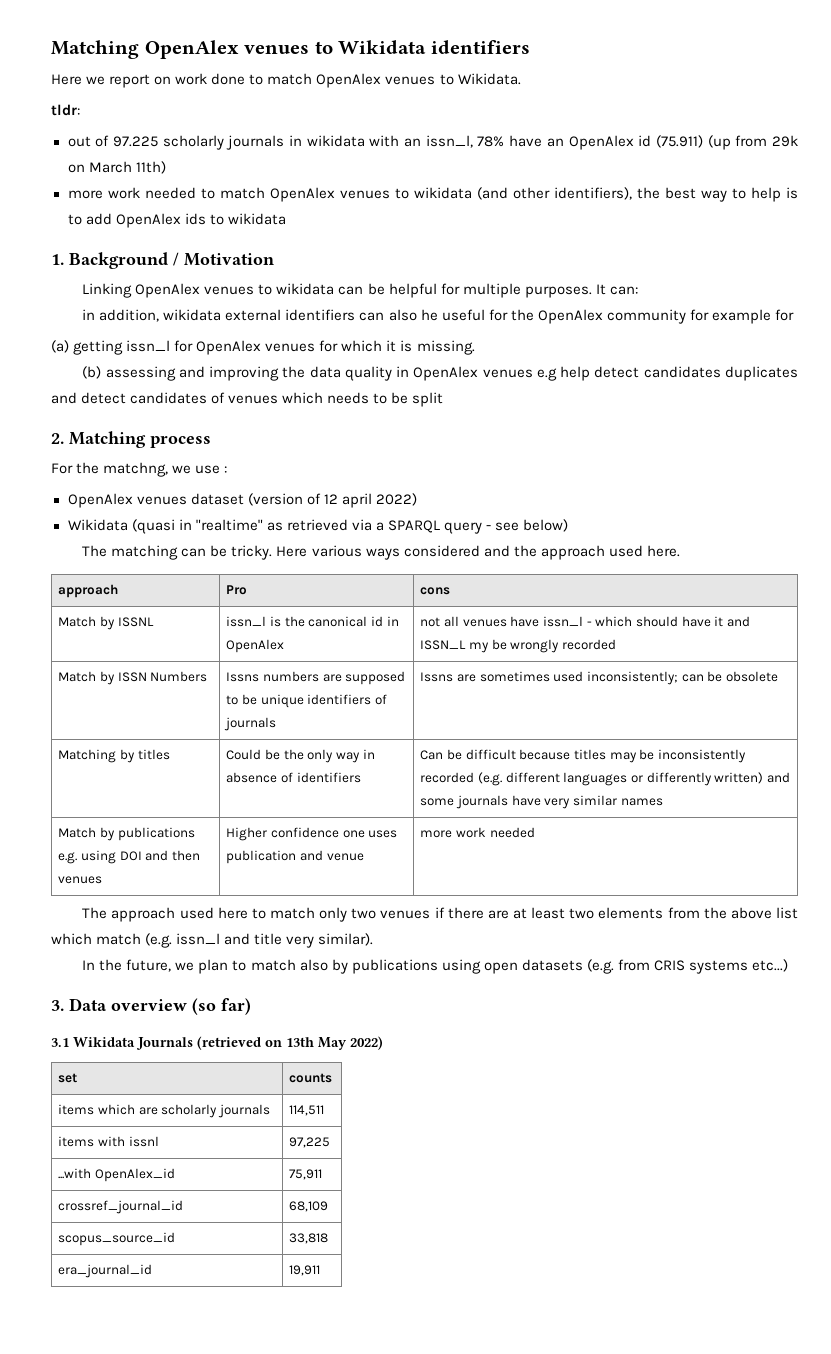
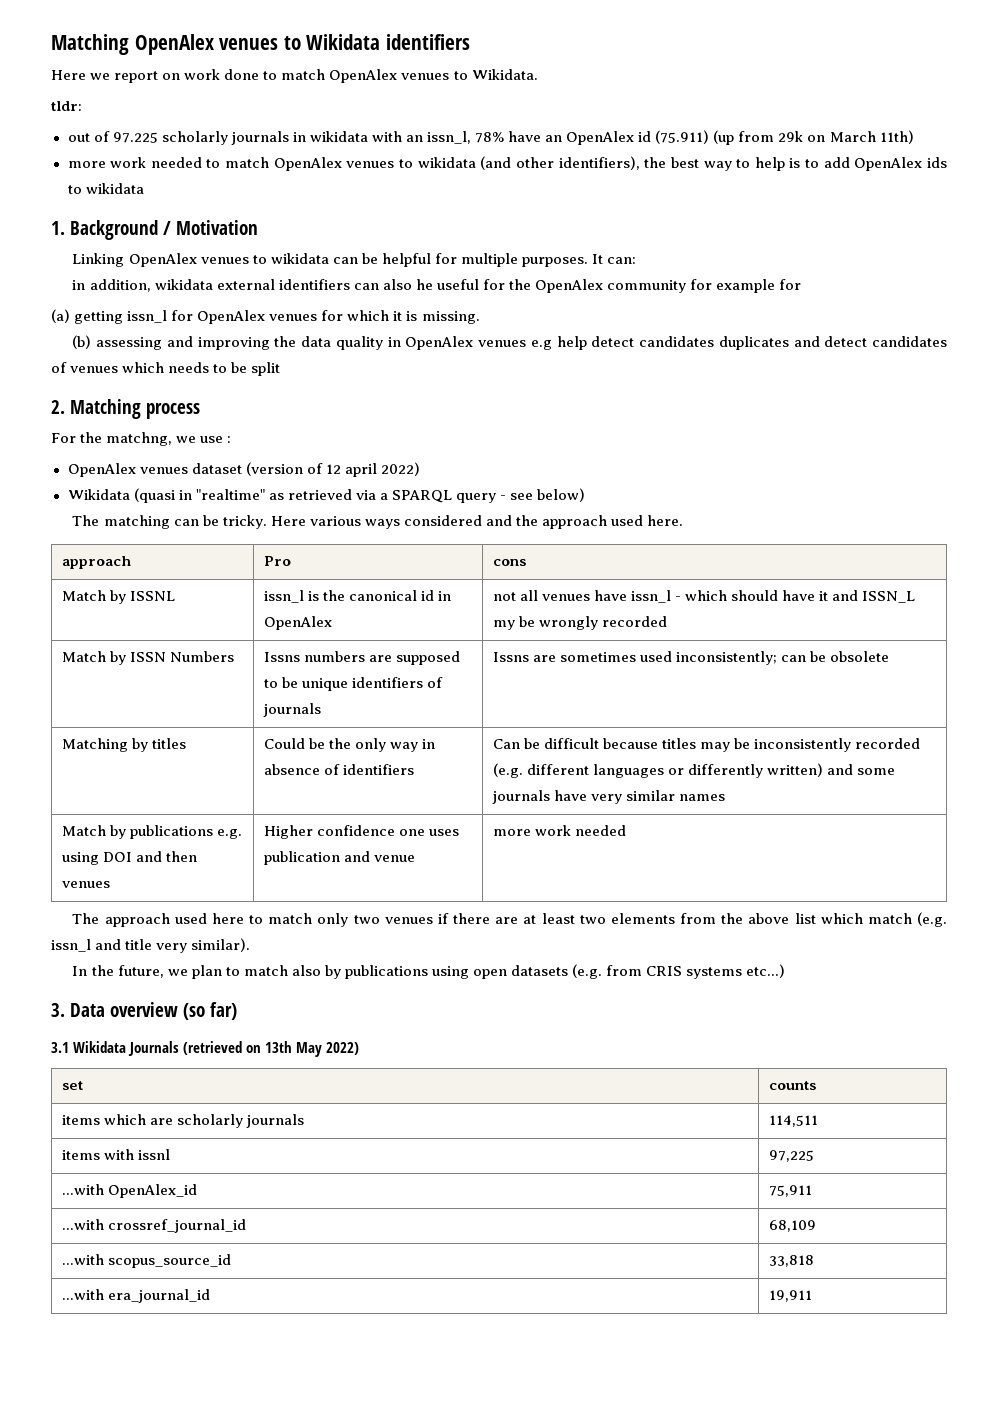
- crossref_journal_id | 68,109
+ ...with crossref_journal_id | 68,109
- scopus_source_id | 33,818
+ ...with scopus_source_id | 33,818
- era_journal_id | 19,911
+ ...with era_journal_id | 19,911

